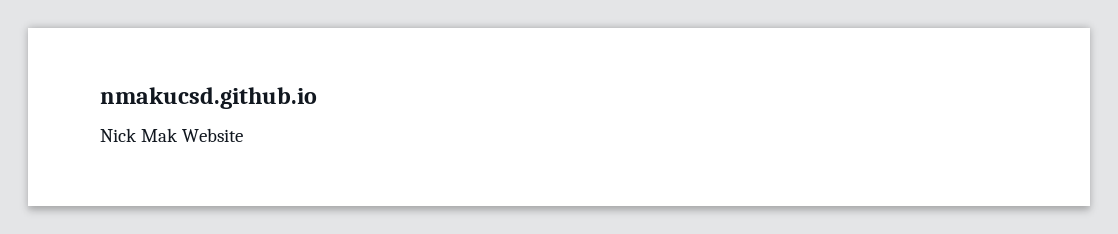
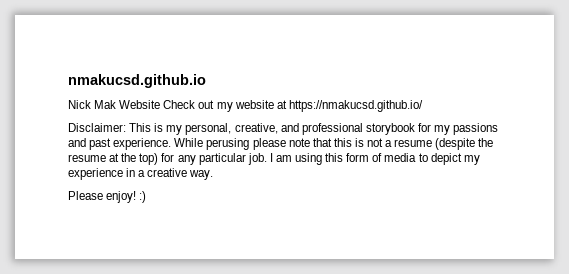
- Nick Mak Website
+ Nick Mak Website Check out my website at https://nmakucsd.github.io/
+ Disclaimer: This is my personal, creative, and professional storybook for my passions and past experience. While perusing please note that this is not a resume (despite the resume at the top) for any particular job. I am using this form of media to depict my experience in a creative way.
+ Please enjoy! :)

